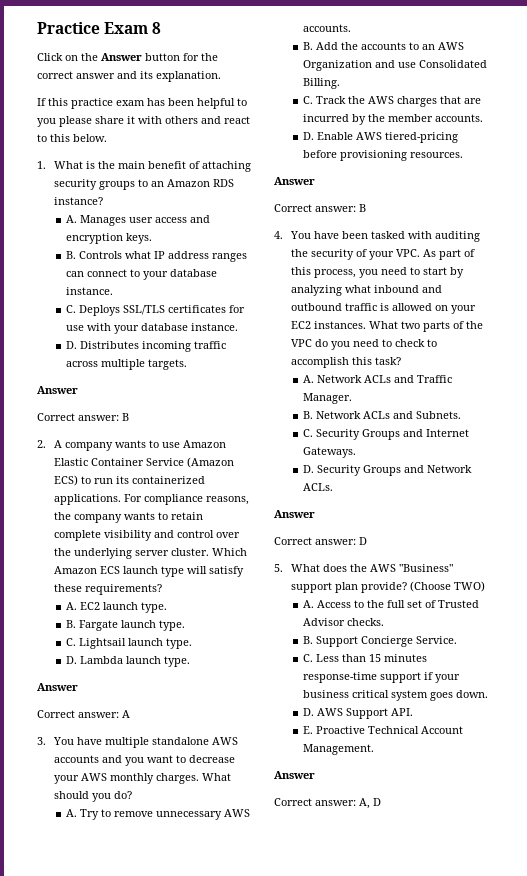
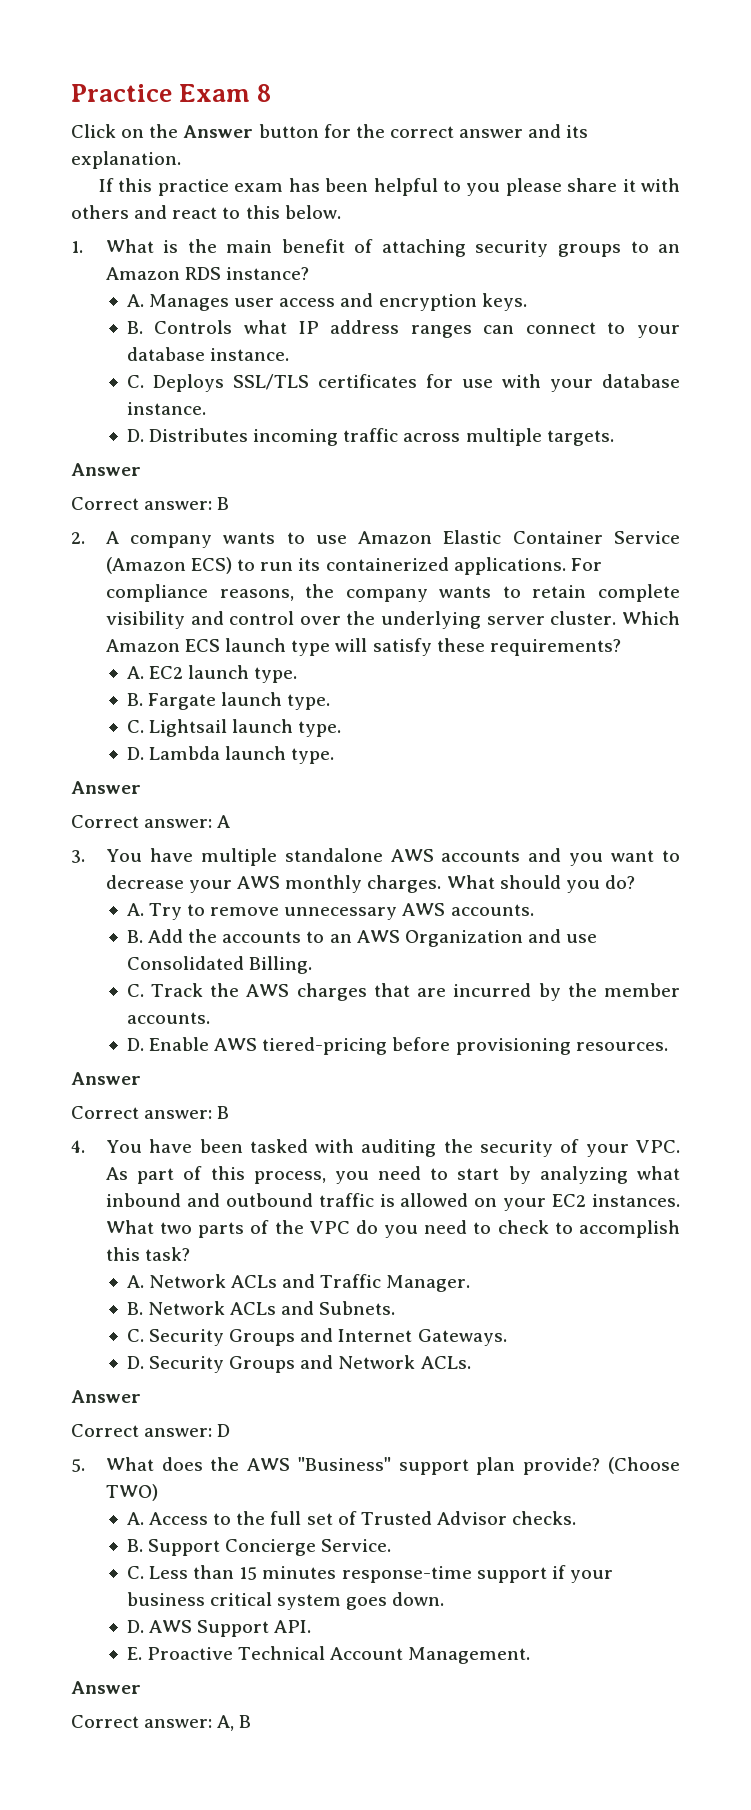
- Correct answer: A, D
+ Correct answer: A, B

